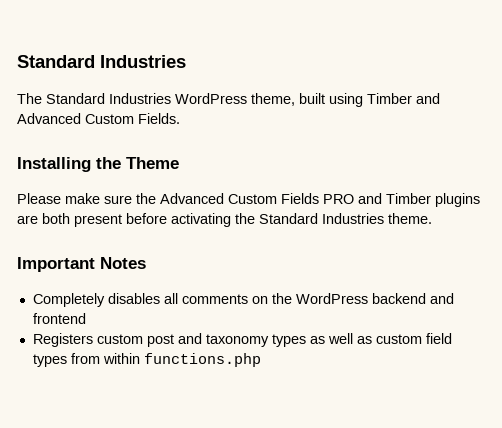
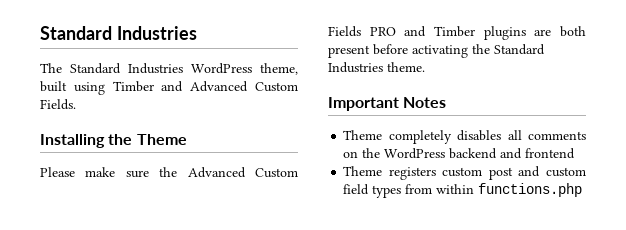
- Completely disables all comments on the WordPress backend and frontend
+ Theme completely disables all comments on the WordPress backend and frontend
- Registers custom post and taxonomy types as well as custom field types from within functions.php
+ Theme registers custom post and custom field types from within functions.php

